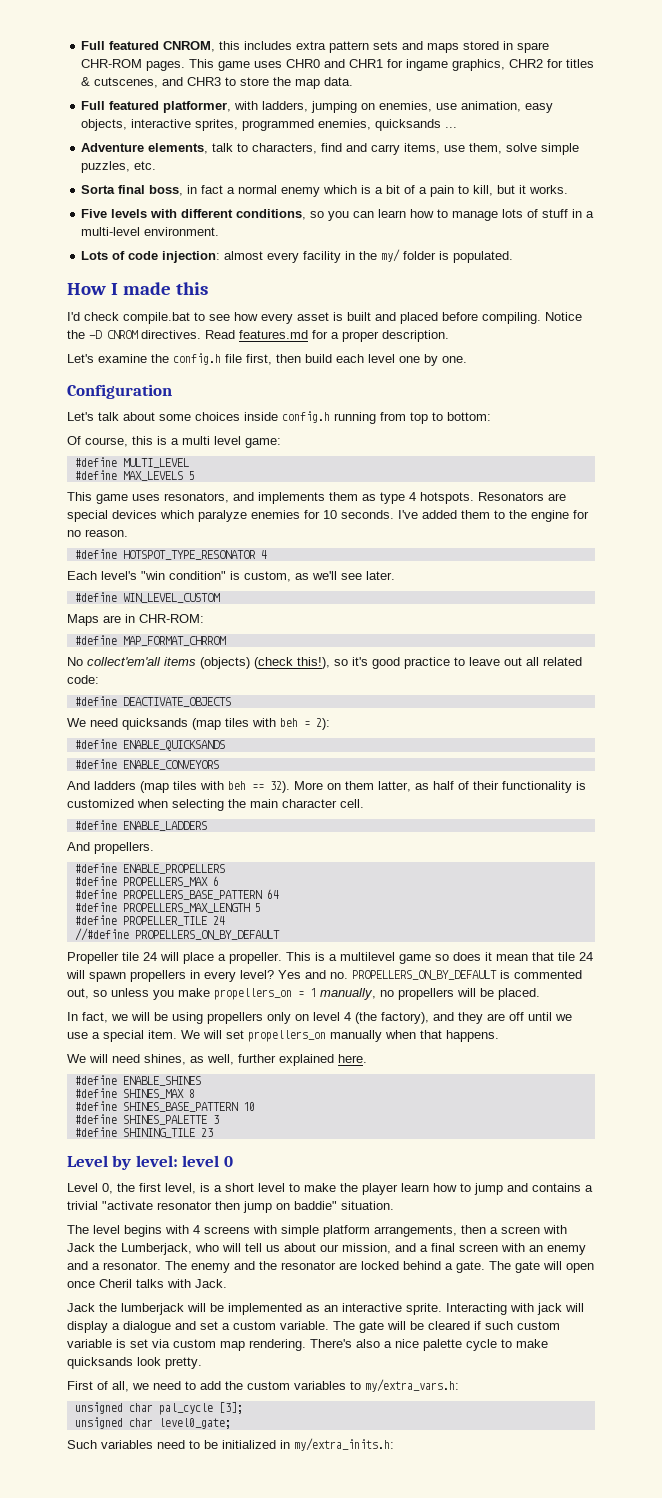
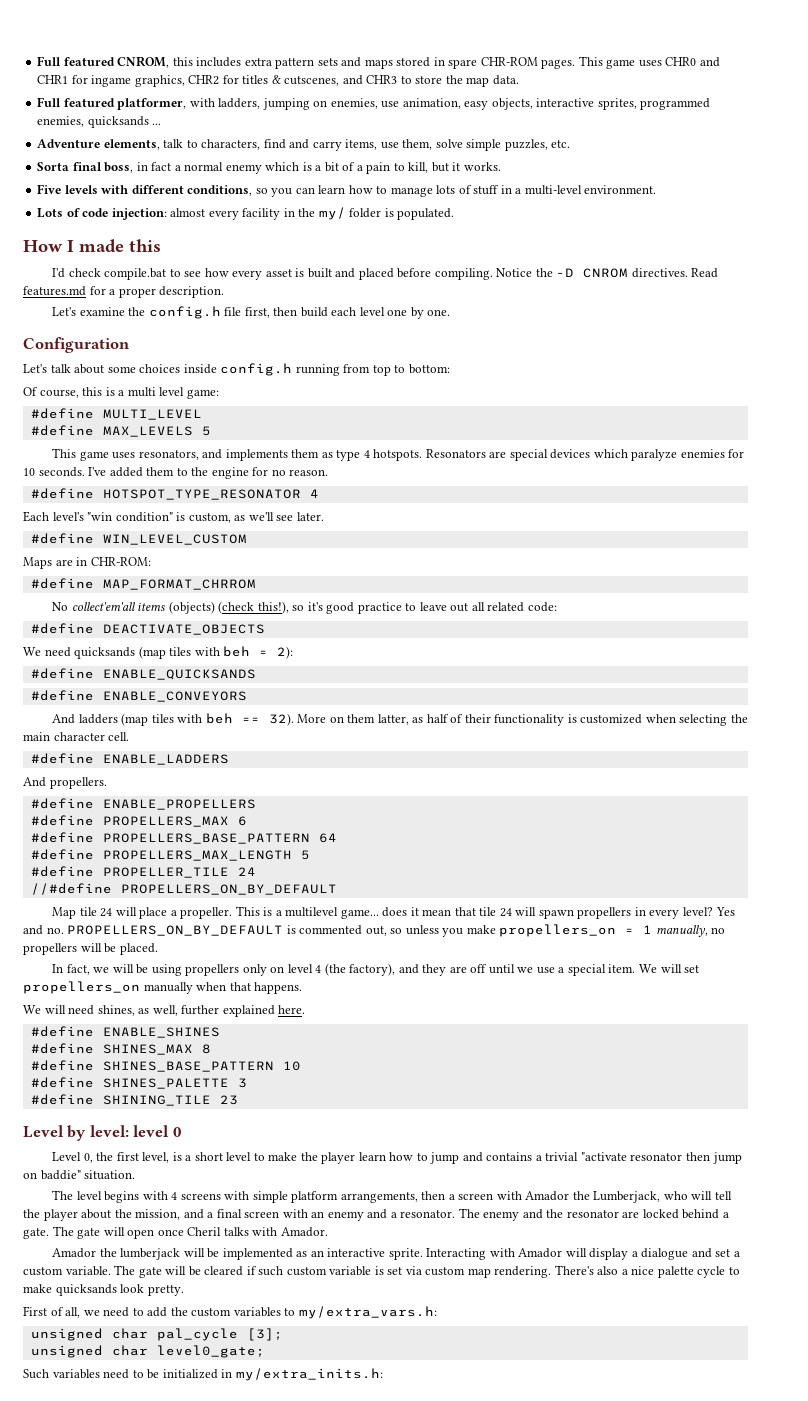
- Propeller tile 24 will place a propeller.
+ Map tile 24 will place a propeller.
- This is a multilevel game so does it mean that tile 24 will spawn propellers in every level?
+ This is a multilevel game... does it mean that tile 24 will spawn propellers in every level?
- The level begins with 4 screens with simple platform arrangements, then a screen with Jack the Lumberjack, who will tell us about our mission, and a final screen with an enemy and a resonator.
+ The level begins with 4 screens with simple platform arrangements, then a screen with Amador the Lumberjack, who will tell the player about the mission, and a final screen with an enemy and a resonator.
- The gate will open once Cheril talks with Jack.
- Jack the lumberjack will be implemented as an interactive sprite.
+ The gate will open once Cheril talks with Amador.
+ Amador the lumberjack will be implemented as an interactive sprite.
- Interacting with jack will display a dialogue and set a custom variable.
+ Interacting with Amador will display a dialogue and set a custom variable.

